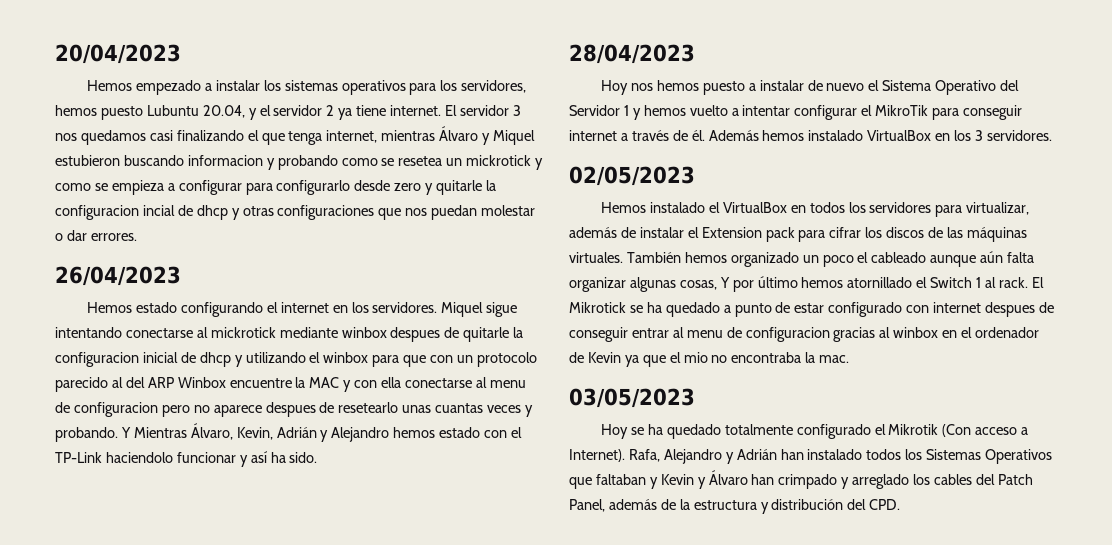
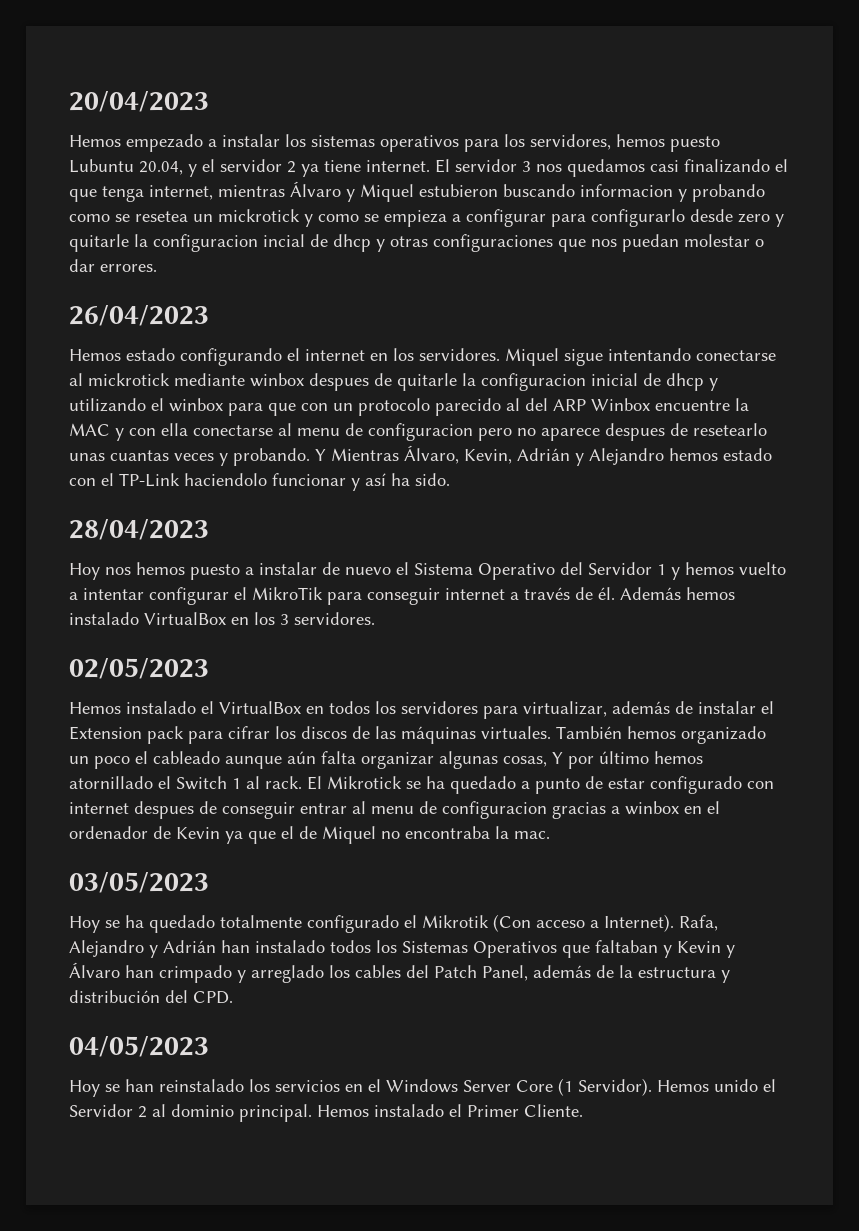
- El Mikrotick se ha quedado a punto de estar configurado con internet despues de conseguir entrar al menu de configuracion gracias al winbox en el ordenador de Kevin ya que el mio no encontraba la mac.
+ El Mikrotick se ha quedado a punto de estar configurado con internet despues de conseguir entrar al menu de configuracion gracias a winbox en el ordenador de Kevin ya que el de Miquel no encontraba la mac.
+ 04/05/2023
+ Hoy se han reinstalado los servicios en el Windows Server Core (1 Servidor). Hemos unido el Servidor 2 al dominio principal. Hemos instalado el Primer Cliente.

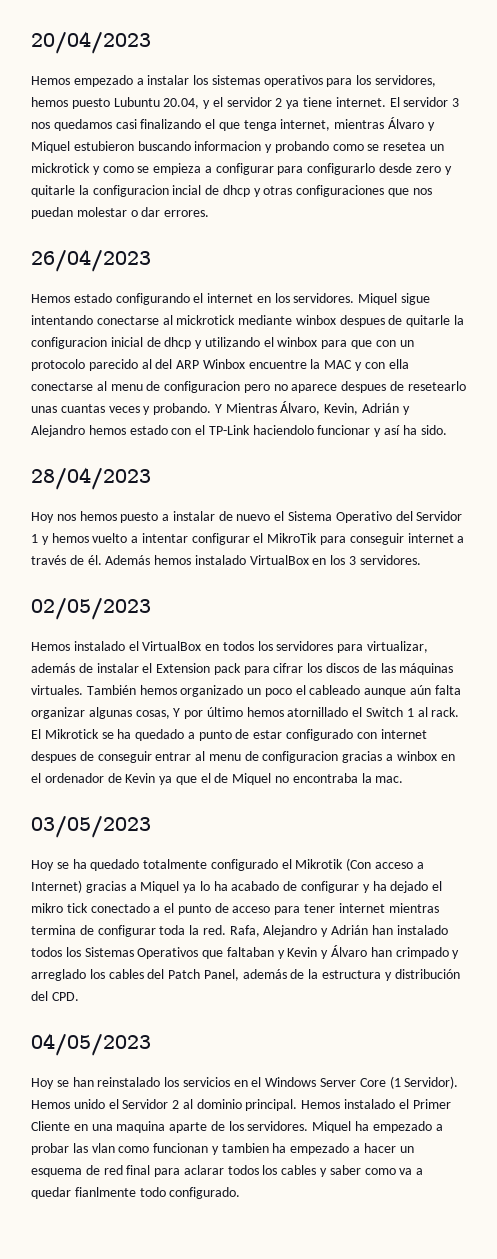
- Hoy se ha quedado totalmente configurado el Mikrotik (Con acceso a Internet).
+ Hoy se ha quedado totalmente configurado el Mikrotik (Con acceso a Internet) gracias a Miquel ya lo ha acabado de configurar y ha dejado el mikro tick conectado a el punto de acceso para tener internet mientras termina de configurar toda la red.
- Hemos instalado el Primer Cliente.
+ Hemos instalado el Primer Cliente en una maquina aparte de los servidores. Miquel ha empezado a probar las vlan como funcionan y tambien ha empezado a hacer un esquema de red final para aclarar todos los cables y saber como va a quedar fianlmente todo configurado.

